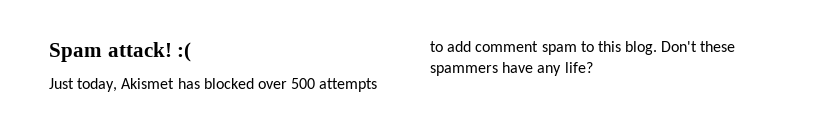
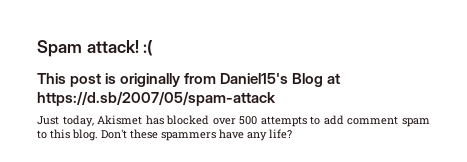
+ This post is originally from Daniel15's Blog at https://d.sb/2007/05/spam-attack

